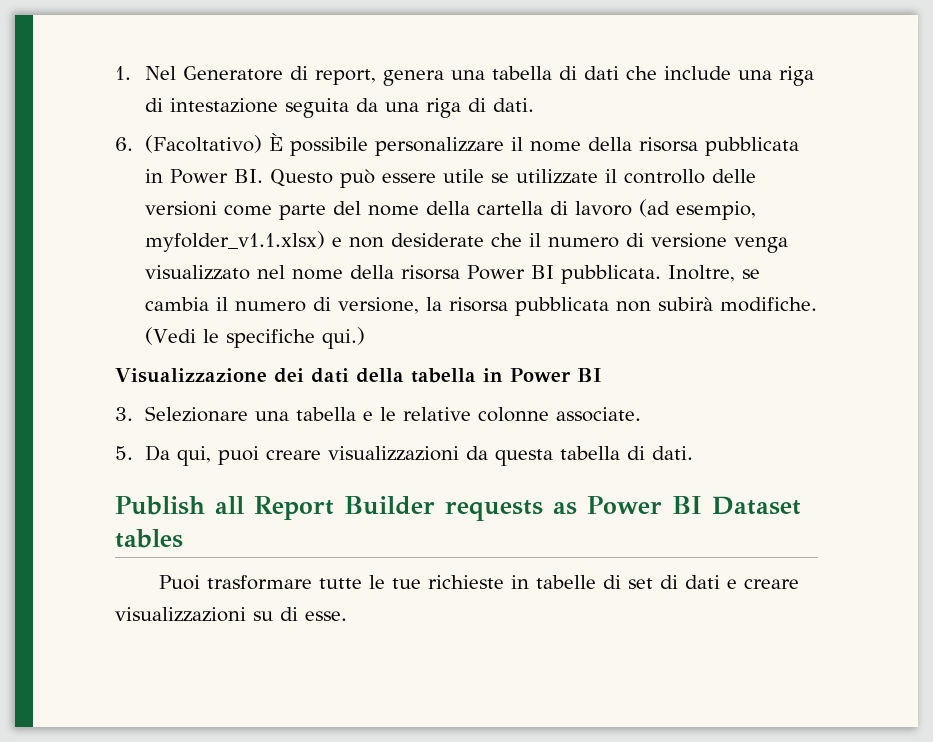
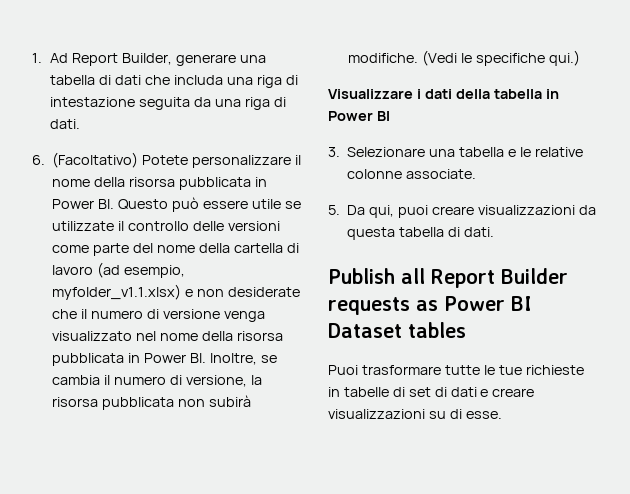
- 1. Nel Generatore di report, genera una tabella di dati che include una riga di intestazione seguita da una riga di dati.
+ 1. Ad Report Builder, generare una tabella di dati che includa una riga di intestazione seguita da una riga di dati.
- 6. (Facoltativo) È possibile personalizzare il nome della risorsa pubblicata in Power BI. Questo può essere utile se utilizzate il controllo delle versioni come parte del nome della cartella di lavoro (ad esempio, myfolder_v1.1.xlsx) e non desiderate che il numero di versione venga visualizzato nel nome della risorsa Power BI pubblicata. Inoltre, se cambia il numero di versione, la risorsa pubblicata non subirà modifiche.
+ 6. (Facoltativo) Potete personalizzare il nome della risorsa pubblicata in Power BI. Questo può essere utile se utilizzate il controllo delle versioni come parte del nome della cartella di lavoro (ad esempio, myfolder_v1.1.xlsx) e non desiderate che il numero di versione venga visualizzato nel nome della risorsa pubblicata in Power BI. Inoltre, se cambia il numero di versione, la risorsa pubblicata non subirà modifiche.
- Visualizzazione dei dati della tabella in Power BI
+ Visualizzare i dati della tabella in Power BI

